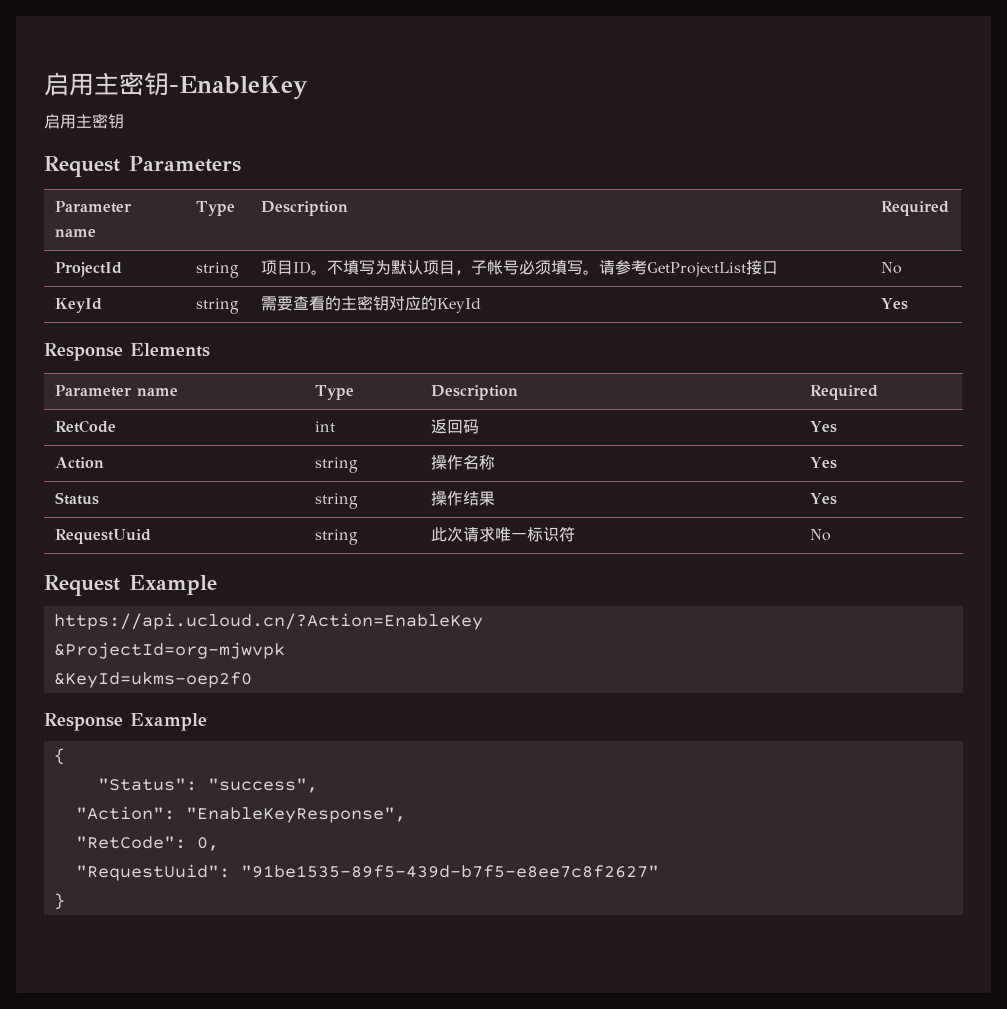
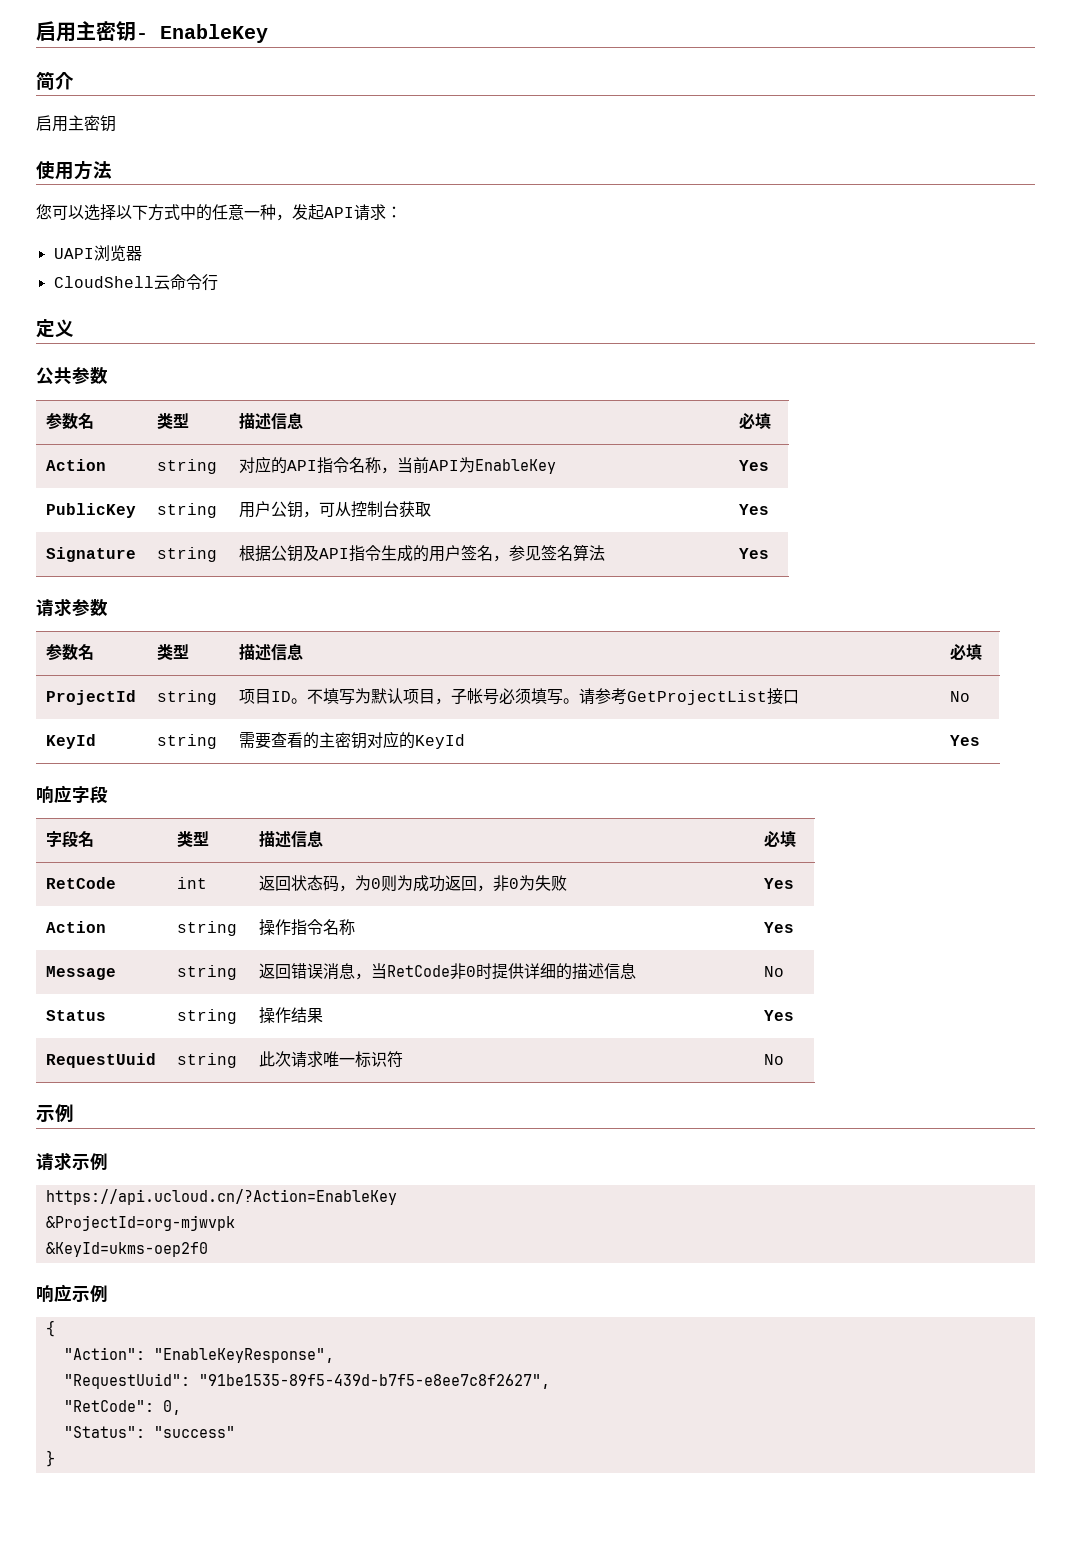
- 启用主密钥-EnableKey
+ 启用主密钥- EnableKey
+ 简介
- Request Parameters
- Parameter name | Type | Description | Required
+ 使用方法
+ 您可以选择以下方式中的任意一种，发起API请求：
+ UAPI浏览器
+ CloudShell云命令行
+ 定义
+ 公共参数
+ 参数名 | 类型 | 描述信息 | 必填
+ Action | string | 对应的API指令名称，当前API为EnableKey | Yes
+ PublicKey | string | 用户公钥，可从控制台获取 | Yes
+ Signature | string | 根据公钥及API指令生成的用户签名，参见签名算法 | Yes
+ 请求参数
+ 参数名 | 类型 | 描述信息 | 必填
- Response Elements
- Parameter name | Type | Description | Required
+ 响应字段
+ 字段名 | 类型 | 描述信息 | 必填
- RetCode | int | 返回码 | Yes
+ RetCode | int | 返回状态码，为0则为成功返回，非0为失败 | Yes
- Action | string | 操作名称 | Yes
+ Action | string | 操作指令名称 | Yes
+ Message | string | 返回错误消息，当RetCode非0时提供详细的描述信息 | No
  RequestUuid | string | 此次请求唯一标识符 | No
- Request Example
+ 示例
+ 请求示例
- Response Example
+ 响应示例
- "Status": "success",
+ "RequestUuid": "91be1535-89f5-439d-b7f5-e8ee7c8f2627",
- "RequestUuid": "91be1535-89f5-439d-b7f5-e8ee7c8f2627"
+ "Status": "success"

